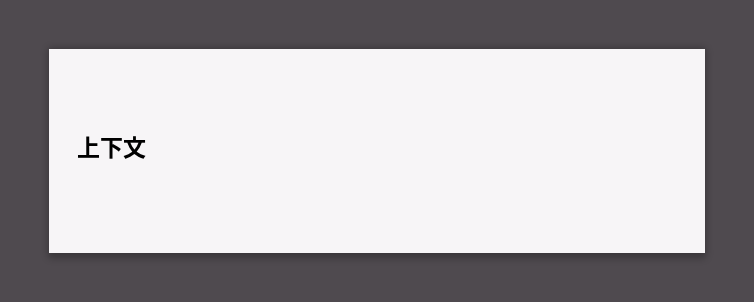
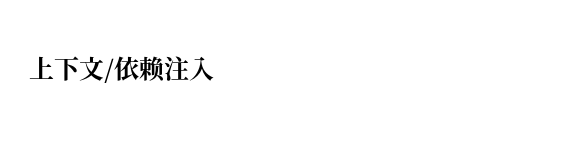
- 上下文
+ 上下文/依赖注入

